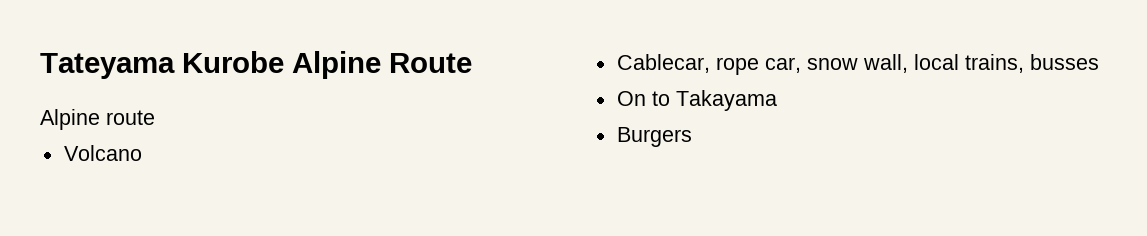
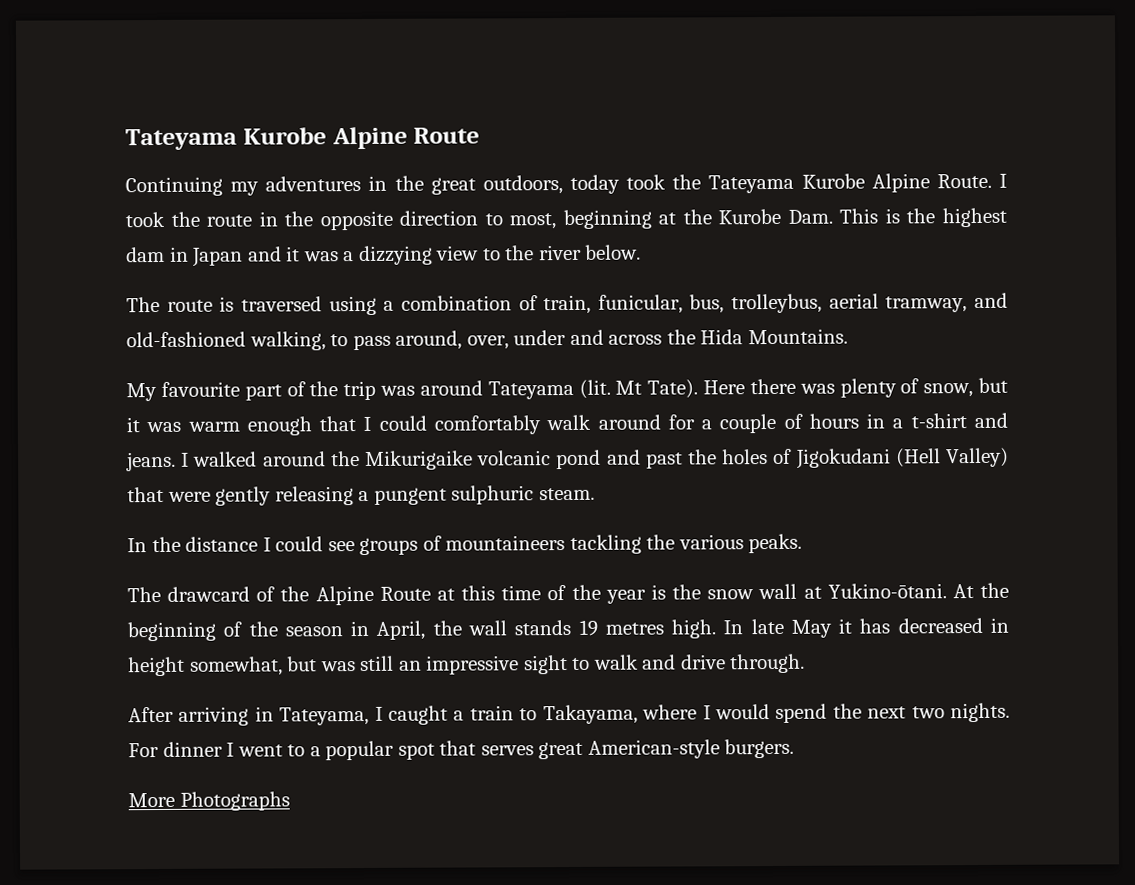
- Alpine route
- Volcano
- Cablecar, rope car, snow wall, local trains, busses
- On to Takayama
- Burgers
+ Continuing my adventures in the great outdoors, today took the Tateyama Kurobe Alpine Route. I took the route in the opposite direction to most, beginning at the Kurobe Dam. This is the highest dam in Japan and it was a dizzying view to the river below.
+ The route is traversed using a combination of train, funicular, bus, trolleybus, aerial tramway, and old-fashioned walking, to pass around, over, under and across the Hida Mountains.
+ My favourite part of the trip was around Tateyama (lit. Mt Tate). Here there was plenty of snow, but it was warm enough that I could comfortably walk around for a couple of hours in a t-shirt and jeans. I walked around the Mikurigaike volcanic pond and past the holes of Jigokudani (Hell Valley) that were gently releasing a pungent sulphuric steam.
+ In the distance I could see groups of mountaineers tackling the various peaks.
+ The drawcard of the Alpine Route at this time of the year is the snow wall at Yukino-ōtani. At the beginning of the season in April, the wall stands 19 metres high. In late May it has decreased in height somewhat, but was still an impressive sight to walk and drive through.
+ After arriving in Tateyama, I caught a train to Takayama, where I would spend the next two nights. For dinner I went to a popular spot that serves great American-style burgers.
+ More Photographs

